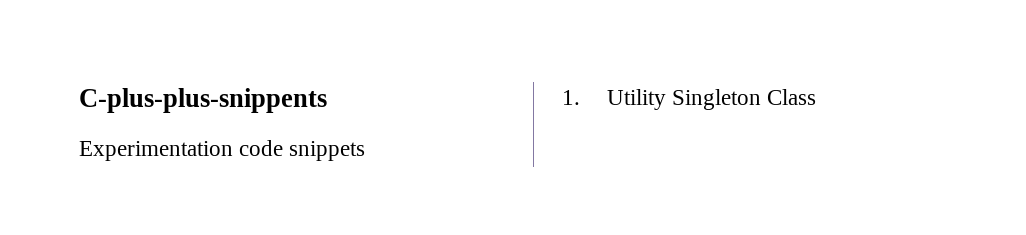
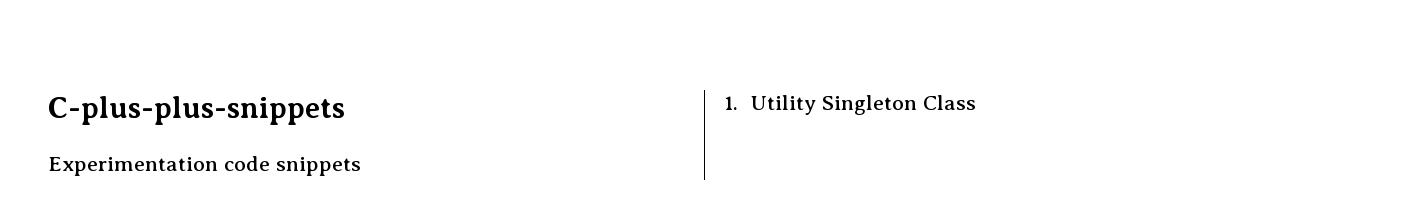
- C-plus-plus-snippents
+ C-plus-plus-snippets

